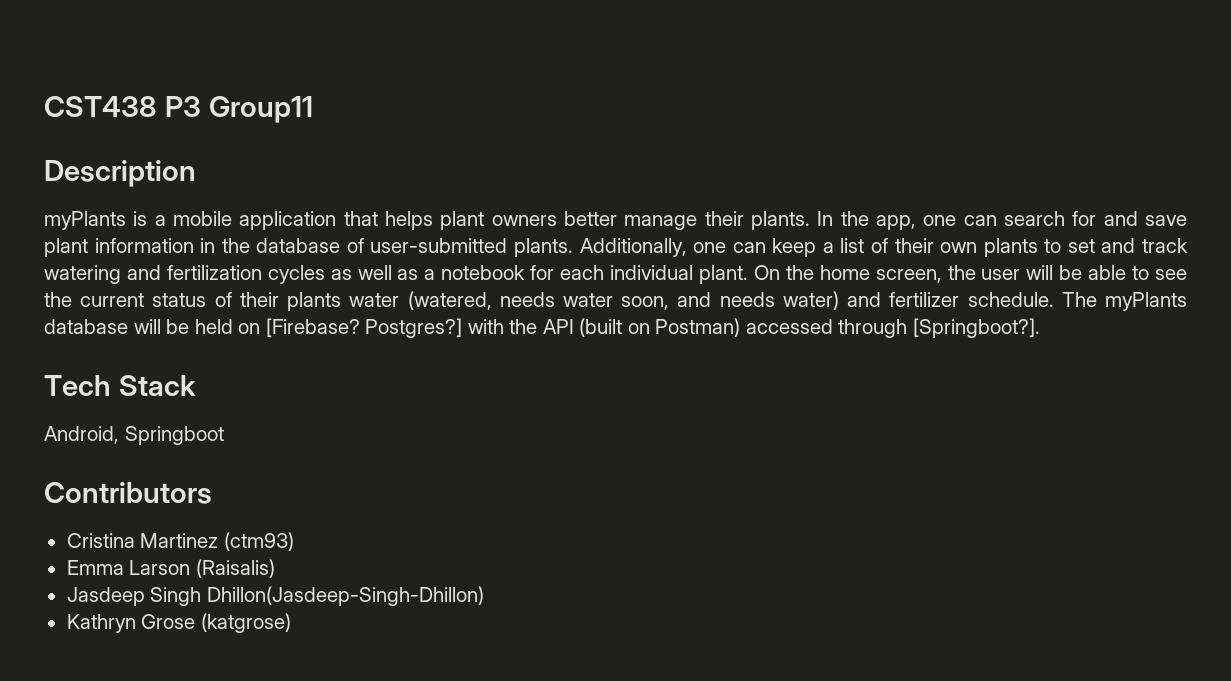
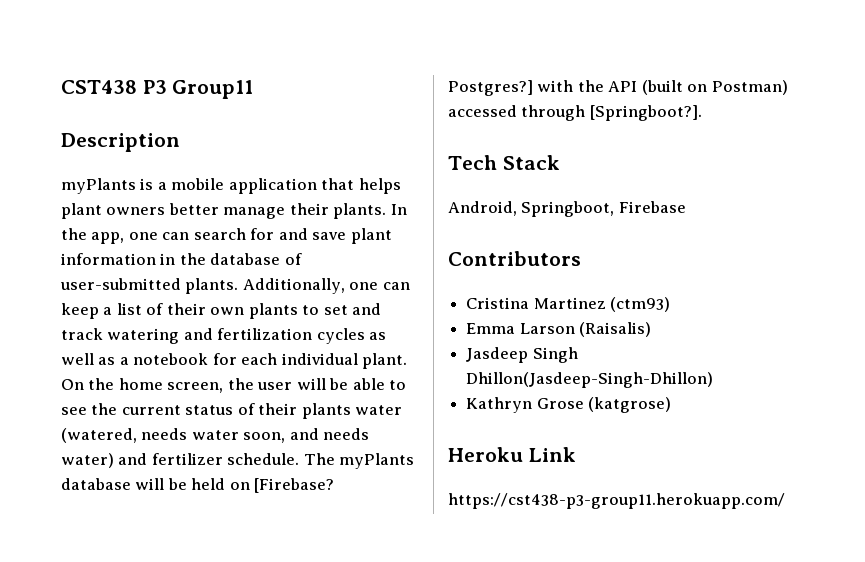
- Android, Springboot
+ Android, Springboot, Firebase
+ Heroku Link
+ https://cst438-p3-group11.herokuapp.com/

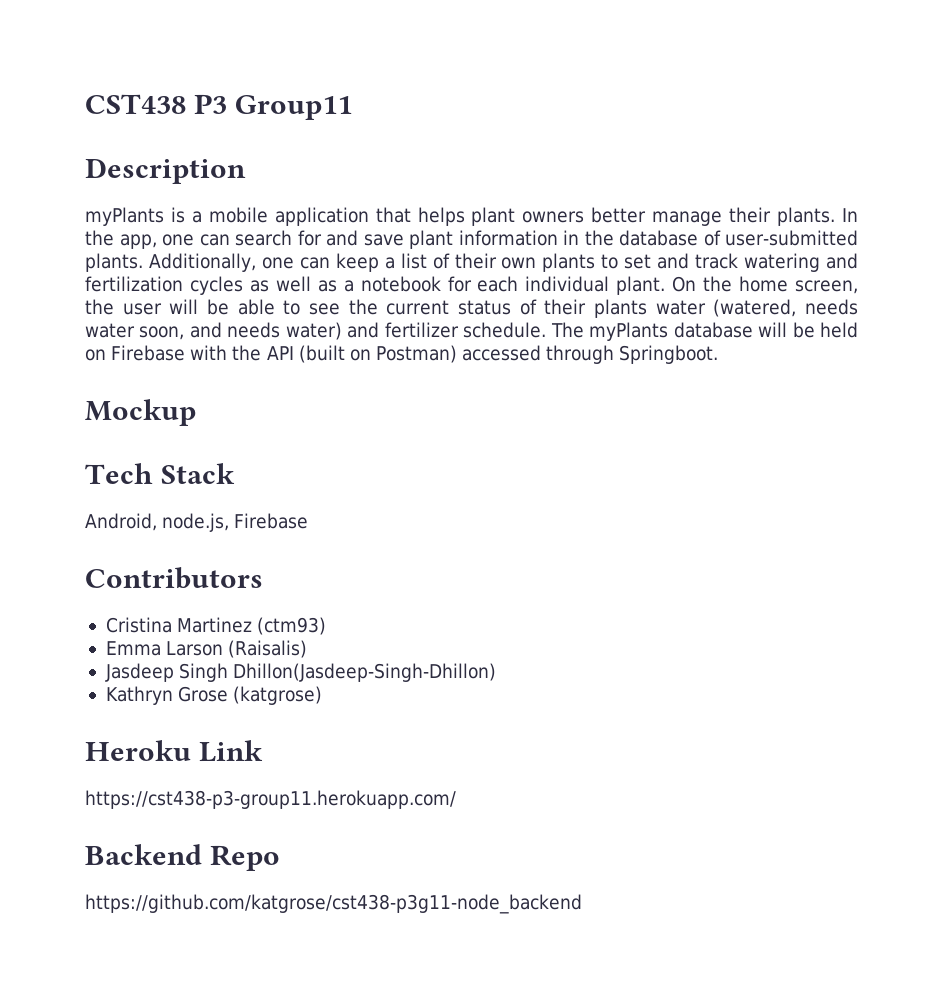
- The myPlants database will be held on [Firebase? Postgres?] with the API (built on Postman) accessed through [Springboot?].
+ The myPlants database will be held on Firebase with the API (built on Postman) accessed through Springboot.
+ Mockup
- Android, Springboot, Firebase
+ Android, node.js, Firebase
+ Backend Repo
+ https://github.com/katgrose/cst438-p3g11-node_backend

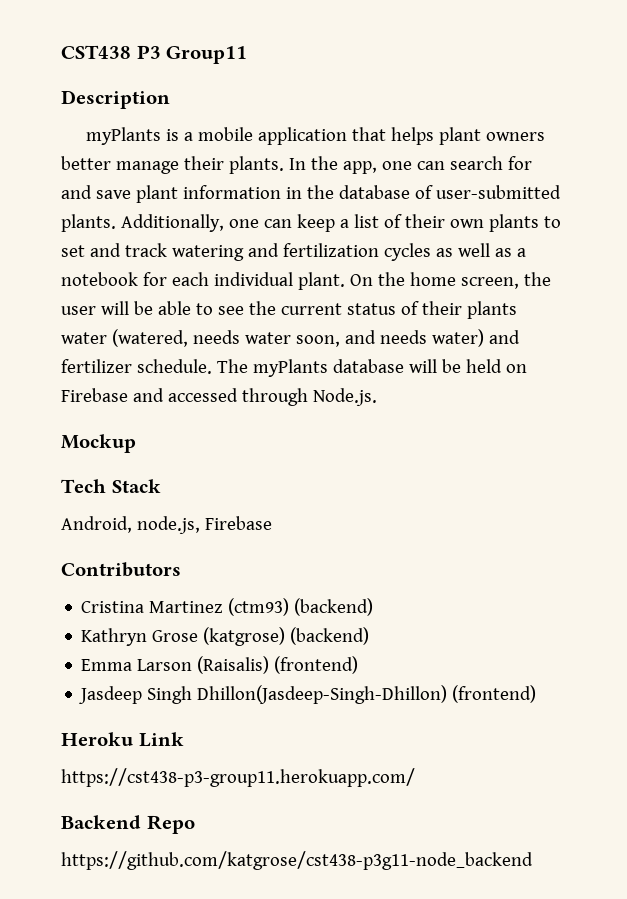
- The myPlants database will be held on Firebase with the API (built on Postman) accessed through Springboot.
+ The myPlants database will be held on Firebase and accessed through Node.js.
- Cristina Martinez (ctm93)
+ Cristina Martinez (ctm93) (backend)
+ Kathryn Grose (katgrose) (backend)
- Emma Larson (Raisalis)
+ Emma Larson (Raisalis) (frontend)
- Jasdeep Singh Dhillon(Jasdeep-Singh-Dhillon)
- Kathryn Grose (katgrose)
+ Jasdeep Singh Dhillon(Jasdeep-Singh-Dhillon) (frontend)

